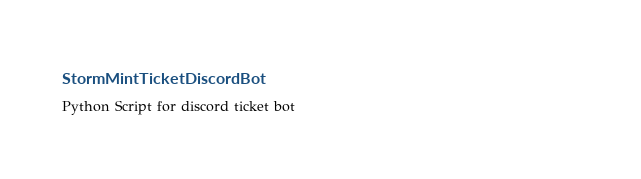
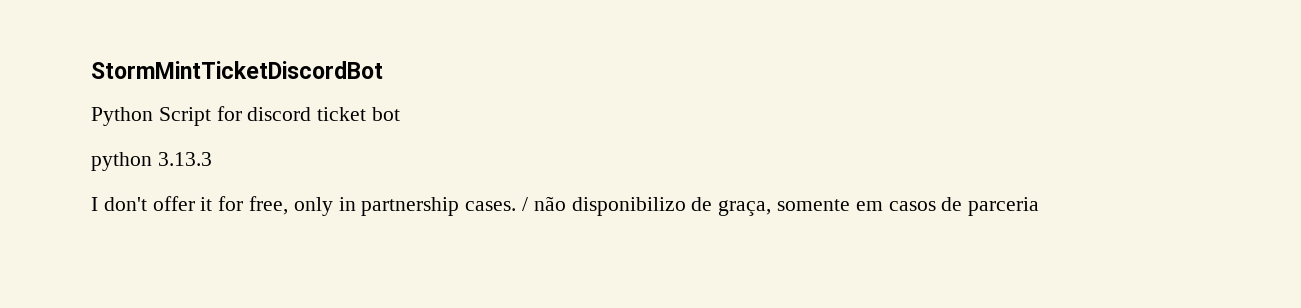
+ python 3.13.3
+ I don't offer it for free, only in partnership cases. / não disponibilizo de graça, somente em casos de parceria

